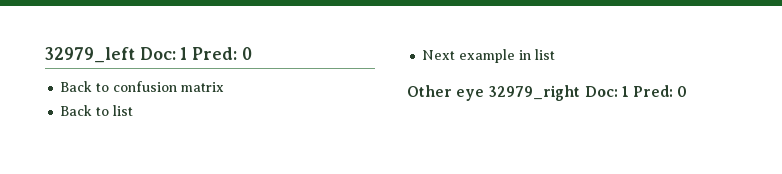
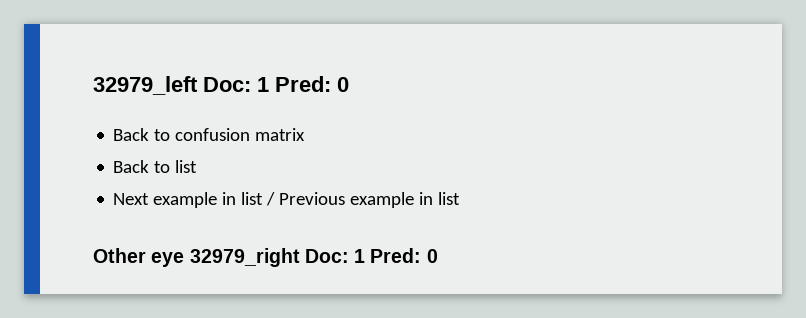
- Next example in list
+ Next example in list / Previous example in list

